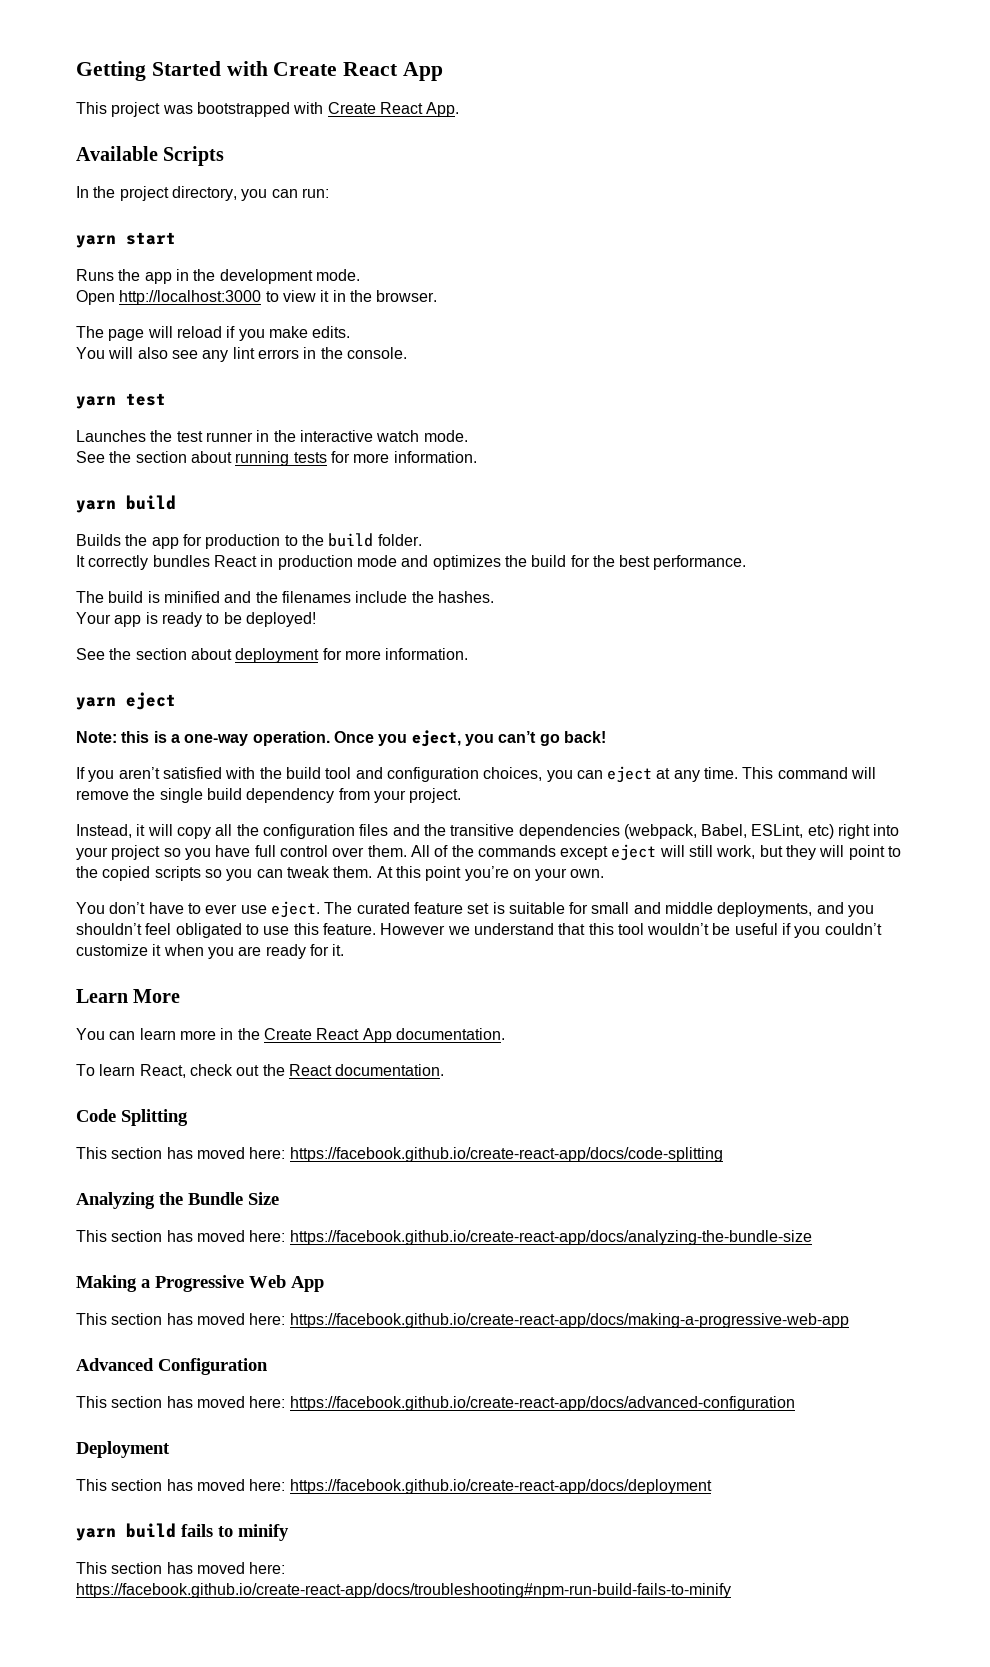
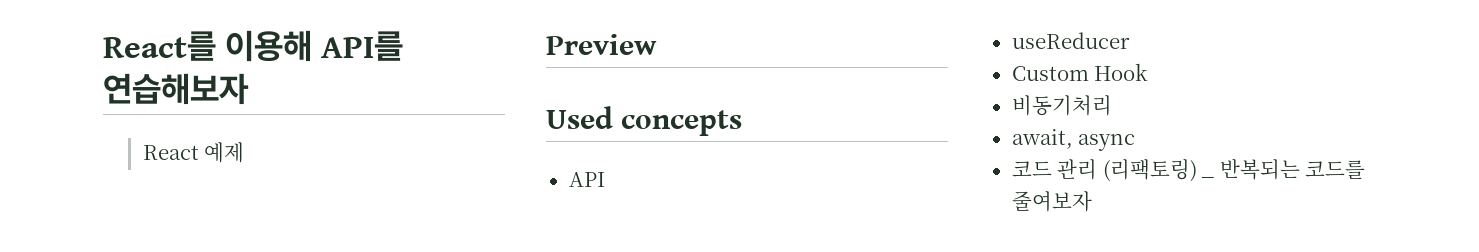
- Getting Started with Create React App
- This project was bootstrapped with Create React App.
- Available Scripts
- In the project directory, you can run:
- yarn start
- Runs the app in the development mode.
- Open http://localhost:3000 to view it in the browser.
- The page will reload if you make edits.
- You will also see any lint errors in the console.
- yarn test
- Launches the test runner in the interactive watch mode.
- See the section about running tests for more information.
- yarn build
- Builds the app for production to the build folder.
- It correctly bundles React in production mode and optimizes the build for the best performance.
- The build is minified and the filenames include the hashes.
- Your app is ready to be deployed!
- See the section about deployment for more information.
- yarn eject
- Note: this is a one-way operation. Once you eject, you can’t go back!
- If you aren’t satisfied with the build tool and configuration choices, you can eject at any time. This command will remove the single build dependency from your project.
- Instead, it will copy all the configuration files and the transitive dependencies (webpack, Babel, ESLint, etc) right into your project so you have full control over them. All of the commands except eject will still work, but they will point to the copied scripts so you can tweak them. At this point you’re on your own.
- You don’t have to ever use eject. The curated feature set is suitable for small and middle deployments, and you shouldn’t feel obligated to use this feature. However we understand that this tool wouldn’t be useful if you couldn’t customize it when you are ready for it.
- Learn More
- You can learn more in the Create React App documentation.
- To learn React, check out the React documentation.
- Code Splitting
- This section has moved here: https://facebook.github.io/create-react-app/docs/code-splitting
- Analyzing the Bundle Size
- This section has moved here: https://facebook.github.io/create-react-app/docs/analyzing-the-bundle-size
- Making a Progressive Web App
- This section has moved here: https://facebook.github.io/create-react-app/docs/making-a-progressive-web-app
- Advanced Configuration
- This section has moved here: https://facebook.github.io/create-react-app/docs/advanced-configuration
- Deployment
- This section has moved here: https://facebook.github.io/create-react-app/docs/deployment
- yarn build fails to minify
- This section has moved here: https://facebook.github.io/create-react-app/docs/troubleshooting#npm-run-build-fails-to-minify
+ React를 이용해 API를 연습해보자
+ React 예제
+ Preview
+ Used concepts
+ API
+ useReducer
+ Custom Hook
+ 비동기처리
+ await, async
+ 코드 관리 (리팩토링) _ 반복되는 코드를 줄여보자

